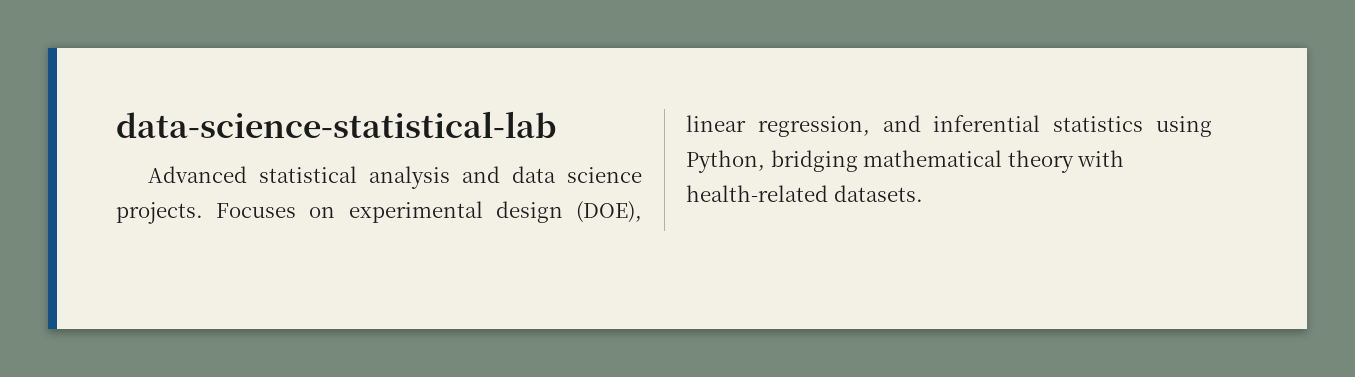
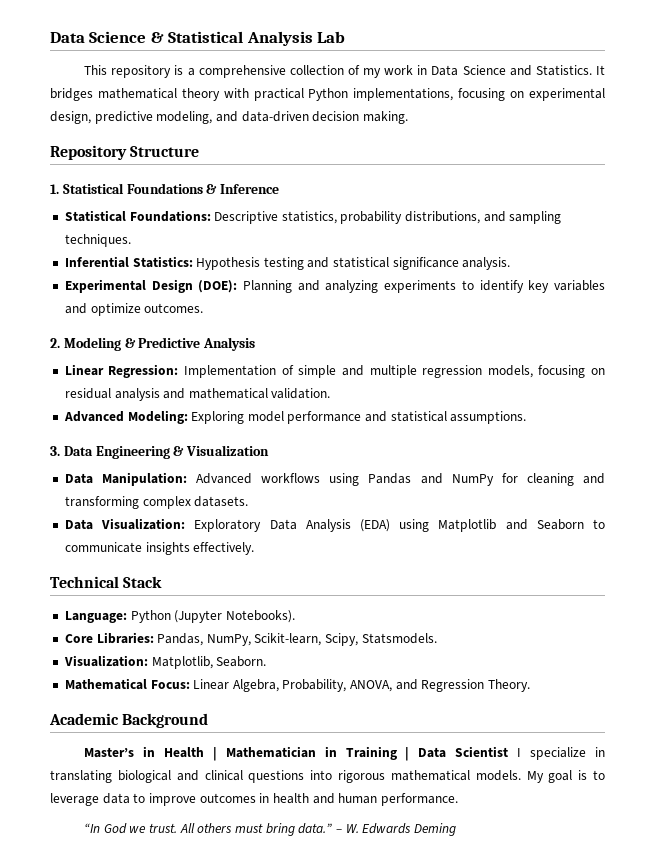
- data-science-statistical-lab
- Advanced statistical analysis and data science projects. Focuses on experimental design (DOE), linear regression, and inferential statistics using Python, bridging mathematical theory with health-related datasets.
+ Data Science & Statistical Analysis Lab
+ This repository is a comprehensive collection of my work in Data Science and Statistics. It bridges mathematical theory with practical Python implementations, focusing on experimental design, predictive modeling, and data-driven decision making.
+ Repository Structure
+ 1. Statistical Foundations & Inference
+ Statistical Foundations: Descriptive statistics, probability distributions, and sampling techniques.
+ Inferential Statistics: Hypothesis testing and statistical significance analysis.
+ Experimental Design (DOE): Planning and analyzing experiments to identify key variables and optimize outcomes.
+ 2. Modeling & Predictive Analysis
+ Linear Regression: Implementation of simple and multiple regression models, focusing on residual analysis and mathematical validation.
+ Advanced Modeling: Exploring model performance and statistical assumptions.
+ 3. Data Engineering & Visualization
+ Data Manipulation: Advanced workflows using Pandas and NumPy for cleaning and transforming complex datasets.
+ Data Visualization: Exploratory Data Analysis (EDA) using Matplotlib and Seaborn to communicate insights effectively.
+ Technical Stack
+ Language: Python (Jupyter Notebooks).
+ Core Libraries: Pandas, NumPy, Scikit-learn, Scipy, Statsmodels.
+ Visualization: Matplotlib, Seaborn.
+ Mathematical Focus: Linear Algebra, Probability, ANOVA, and Regression Theory.
+ Academic Background
+ Master’s in Health | Mathematician in Training | Data Scientist I specialize in translating biological and clinical questions into rigorous mathematical models. My goal is to leverage data to improve outcomes in health and human performance.
+ “In God we trust. All others must bring data.” – W. Edwards Deming

